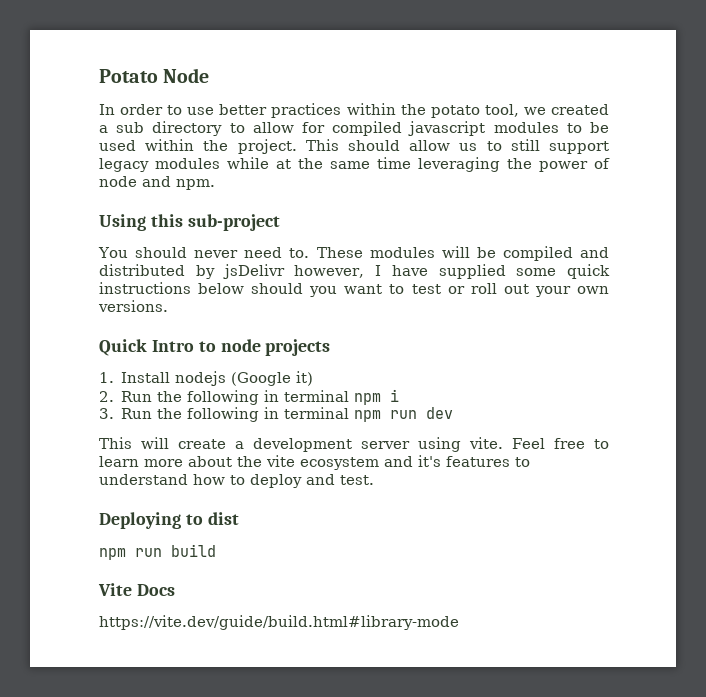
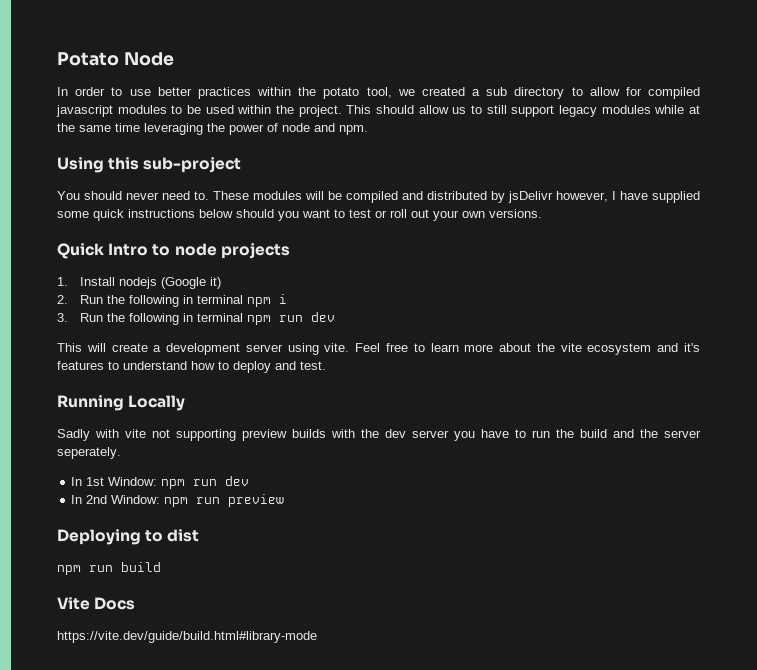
+ Running Locally
+ Sadly with vite not supporting preview builds with the dev server you have to run the build and the server seperately.
+ In 1st Window: npm run dev
+ In 2nd Window: npm run preview

